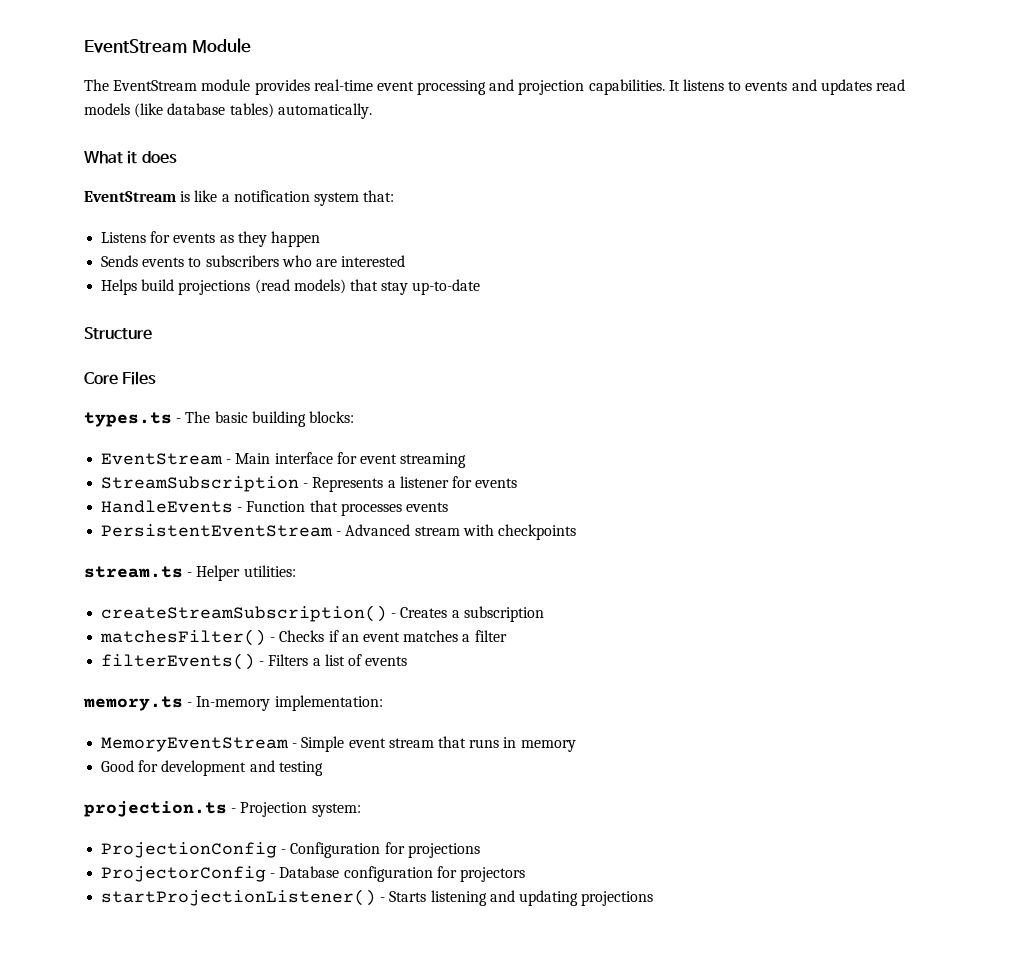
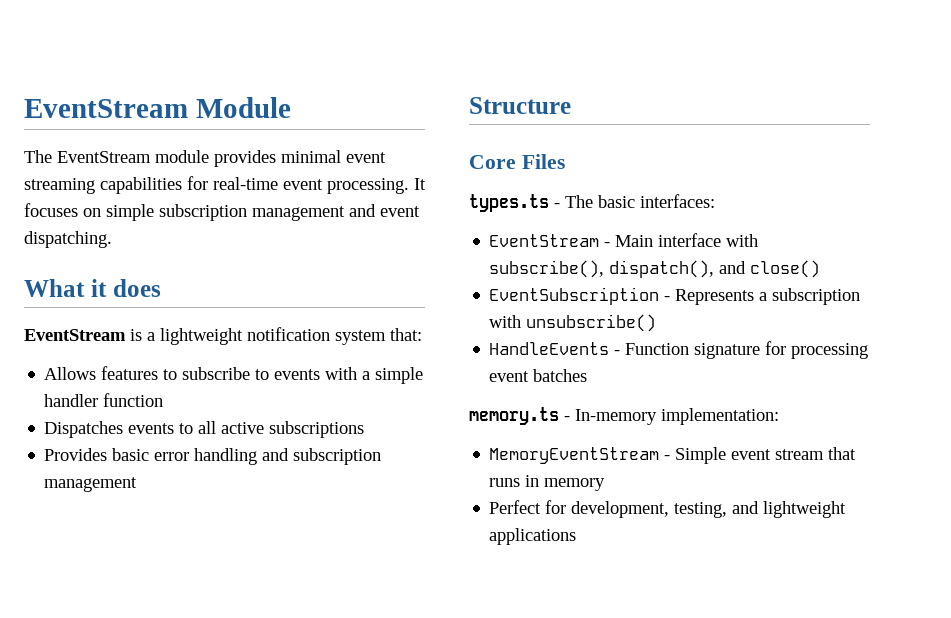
- The EventStream module provides real-time event processing and projection capabilities. It listens to events and updates read models (like database tables) automatically.
+ The EventStream module provides minimal event streaming capabilities for real-time event processing. It focuses on simple subscription management and event dispatching.
- EventStream is like a notification system that:
+ EventStream is a lightweight notification system that:
- Listens for events as they happen
- Sends events to subscribers who are interested
- Helps build projections (read models) that stay up-to-date
+ Allows features to subscribe to events with a simple handler function
+ Dispatches events to all active subscriptions
+ Provides basic error handling and subscription management
- types.ts - The basic building blocks:
+ types.ts - The basic interfaces:
- EventStream - Main interface for event streaming
- StreamSubscription - Represents a listener for events
- HandleEvents - Function that processes events
- PersistentEventStream - Advanced stream with checkpoints
- stream.ts - Helper utilities:
- createStreamSubscription() - Creates a subscription
- matchesFilter() - Checks if an event matches a filter
- filterEvents() - Filters a list of events
+ EventStream - Main interface with subscribe(), dispatch(), and close()
+ EventSubscription - Represents a subscription with unsubscribe()
+ HandleEvents - Function signature for processing event batches
- Good for development and testing
- projection.ts - Projection system:
- ProjectionConfig - Configuration for projections
- ProjectorConfig - Database configuration for projectors
- startProjectionListener() - Starts listening and updating projections
+ Perfect for development, testing, and lightweight applications

